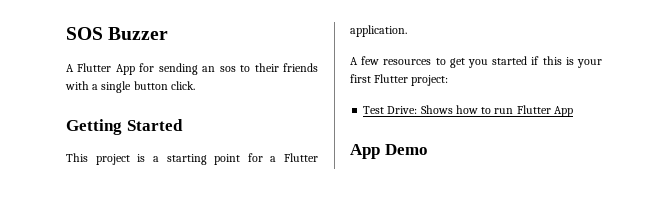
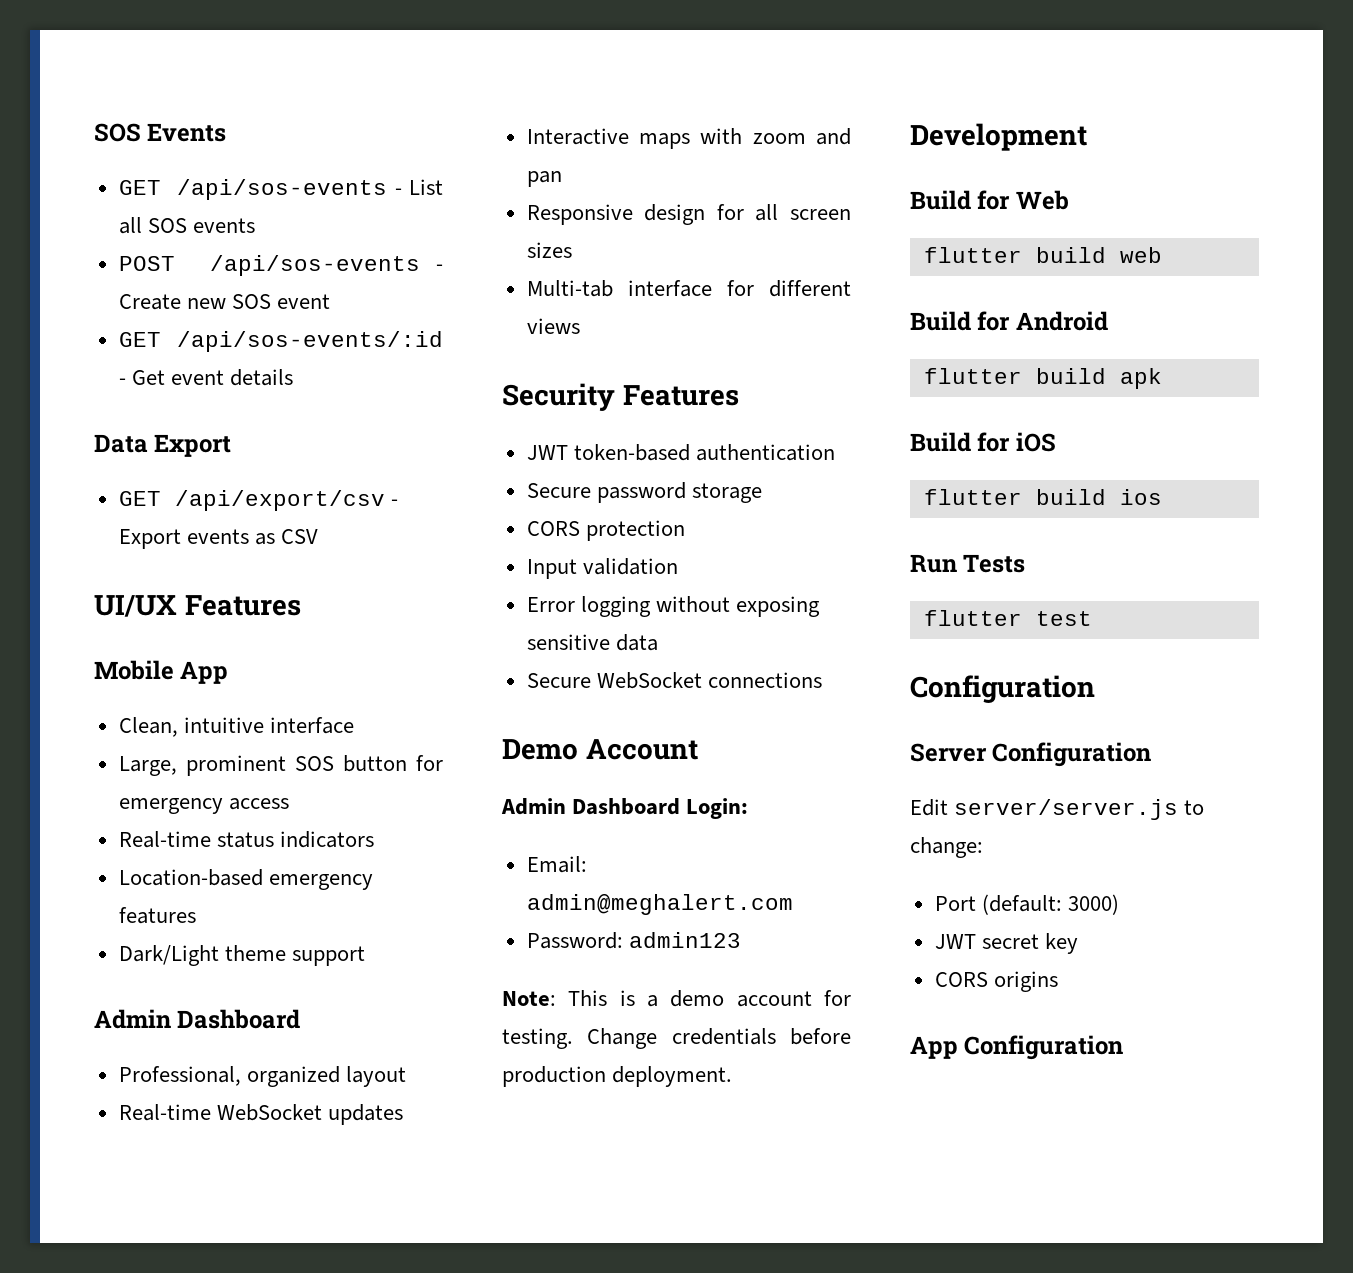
- SOS Buzzer
- A Flutter App for sending an sos to their friends with a single button click.
- Getting Started
- This project is a starting point for a Flutter application.
- A few resources to get you started if this is your first Flutter project:
- Test Drive: Shows how to run Flutter App
- App Demo
+ SOS Events
+ GET /api/sos-events - List all SOS events
+ POST /api/sos-events - Create new SOS event
+ GET /api/sos-events/:id - Get event details
+ Data Export
+ GET /api/export/csv - Export events as CSV
+ UI/UX Features
+ Mobile App
+ Clean, intuitive interface
+ Large, prominent SOS button for emergency access
+ Real-time status indicators
+ Location-based emergency features
+ Dark/Light theme support
+ Admin Dashboard
+ Professional, organized layout
+ Real-time WebSocket updates
+ Interactive maps with zoom and pan
+ Responsive design for all screen sizes
+ Multi-tab interface for different views
+ Security Features
+ JWT token-based authentication
+ Secure password storage
+ CORS protection
+ Input validation
+ Error logging without exposing sensitive data
+ Secure WebSocket connections
+ Demo Account
+ Admin Dashboard Login:
+ Email: admin@meghalert.com
+ Password: admin123
+ Note: This is a demo account for testing. Change credentials before production deployment.
+ Development
+ Build for Web
+ flutter build web
+ Build for Android
+ flutter build apk
+ Build for iOS
+ flutter build ios
+ Run Tests
+ flutter test
+ Configuration
+ Server Configuration
+ Edit server/server.js to change:
+ Port (default: 3000)
+ JWT secret key
+ CORS origins
+ App Configuration

